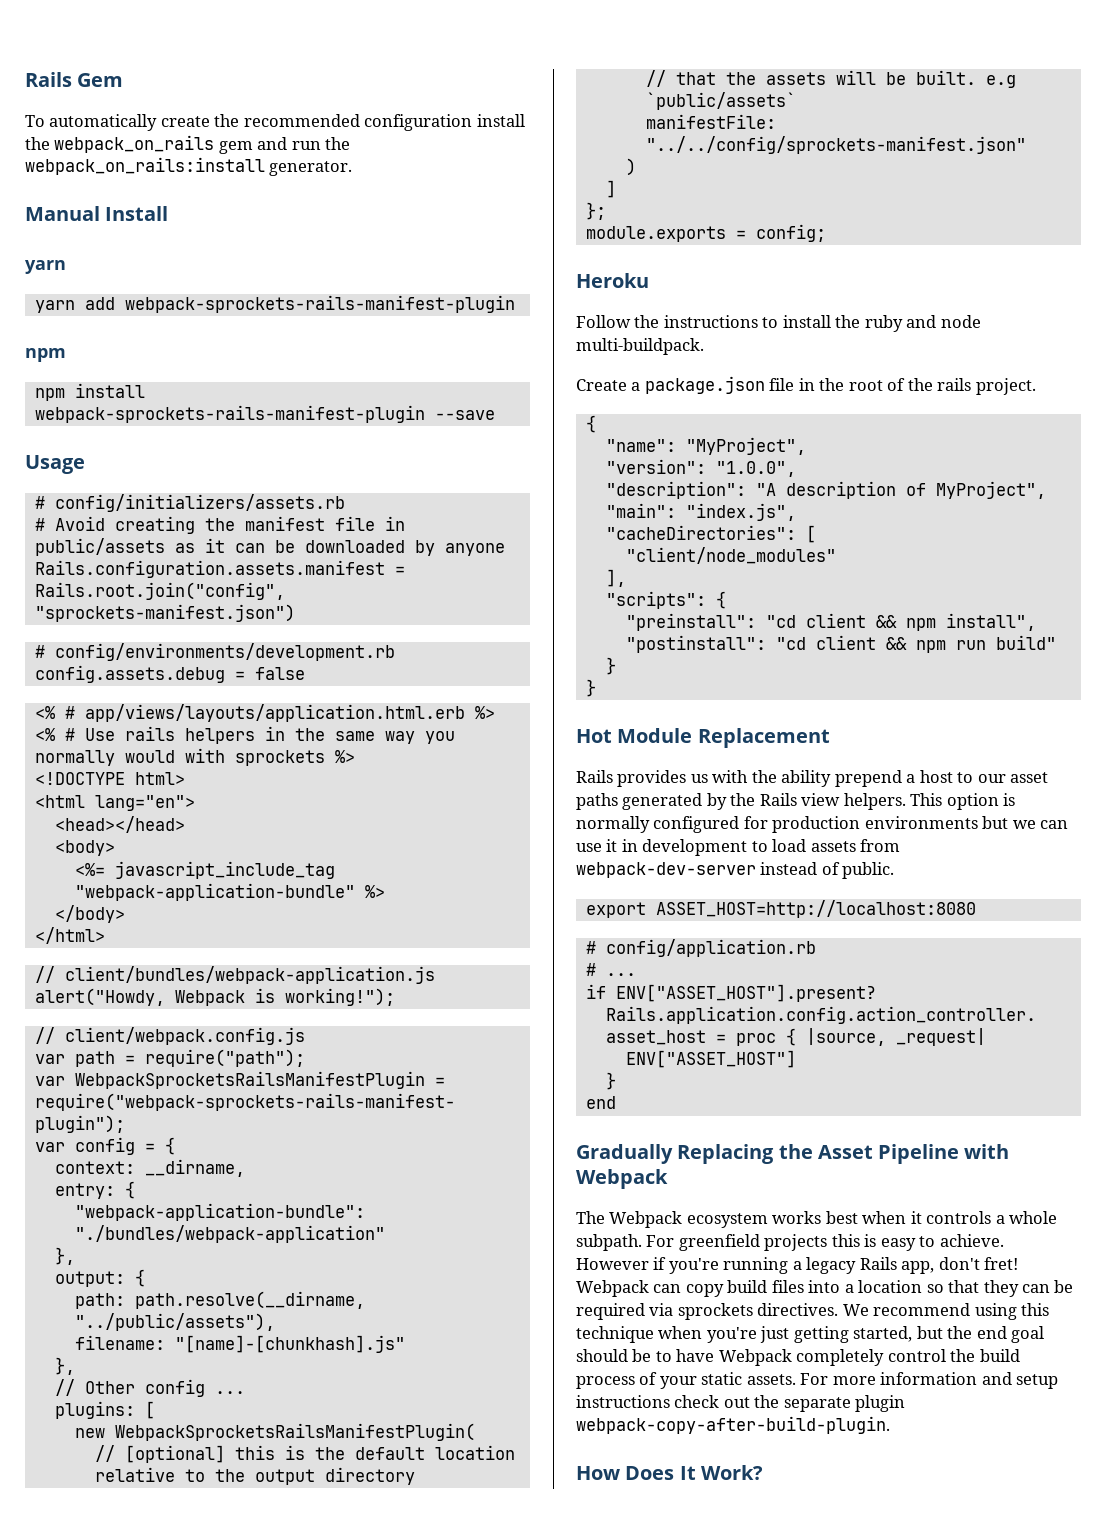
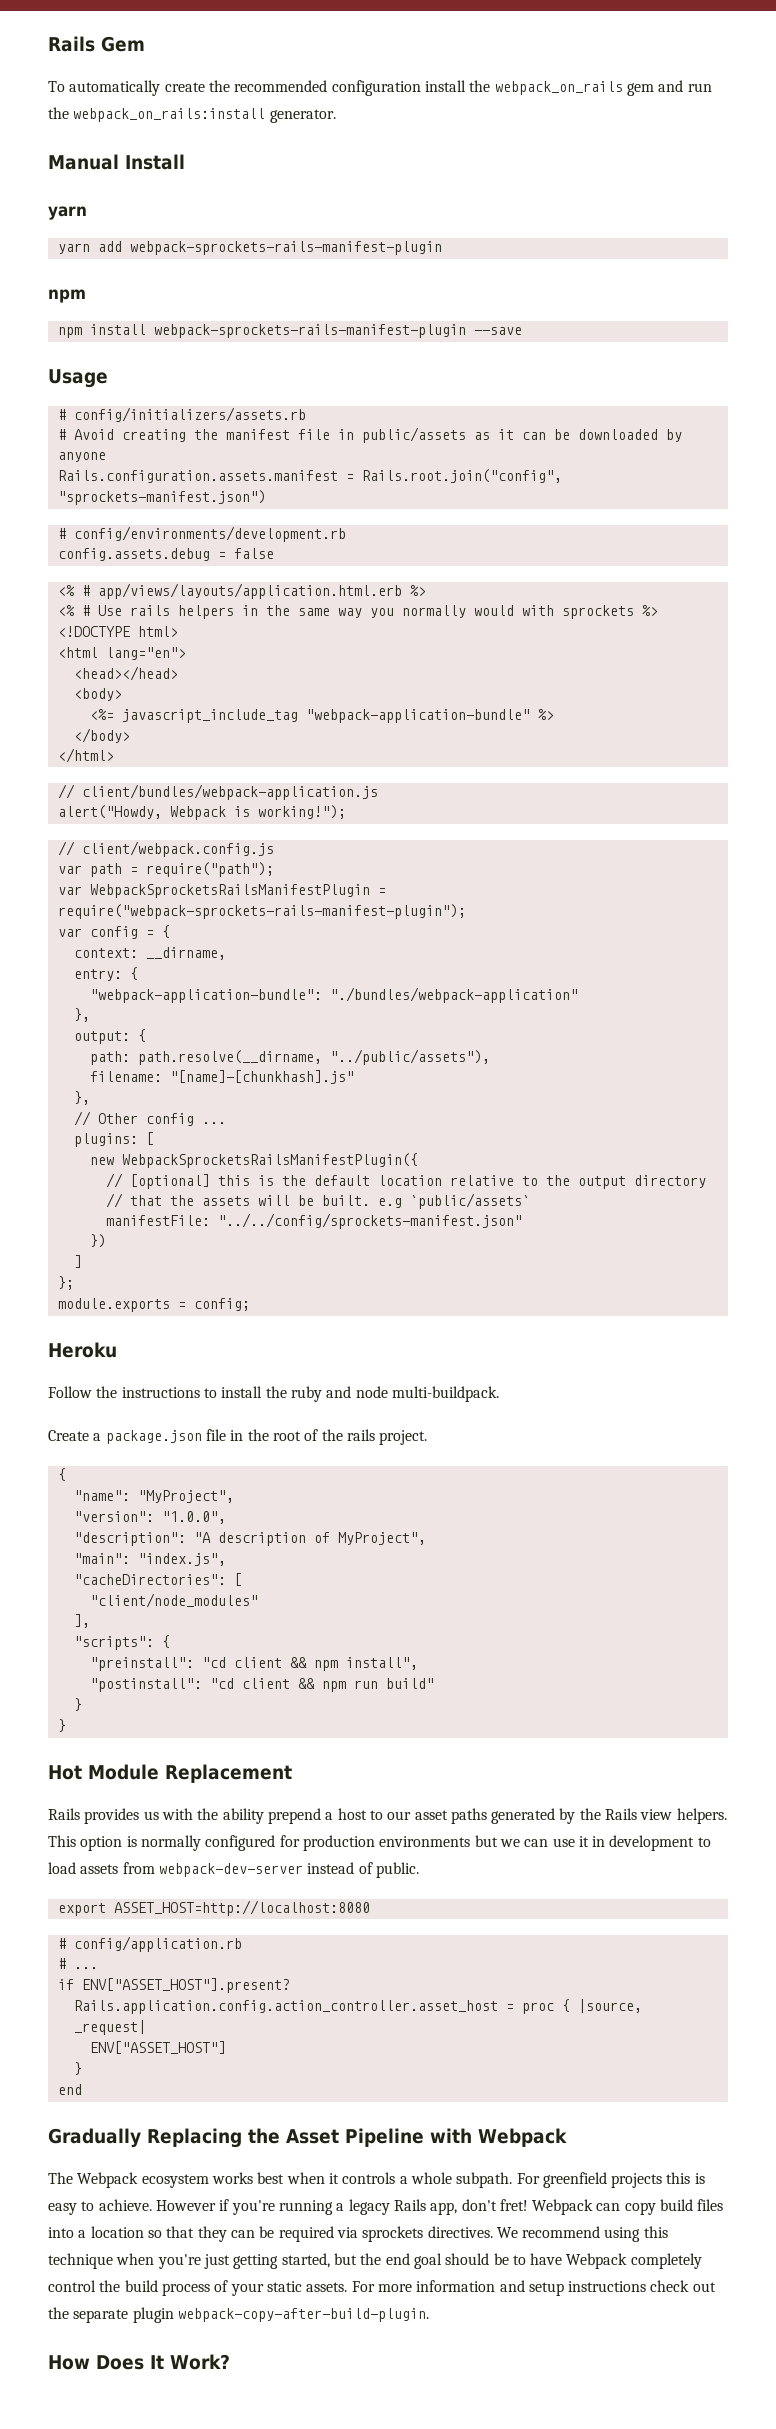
- new WebpackSprocketsRailsManifestPlugin(
+ new WebpackSprocketsRailsManifestPlugin({
- )
+ })

